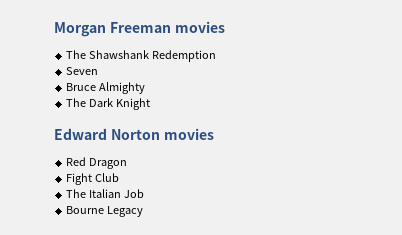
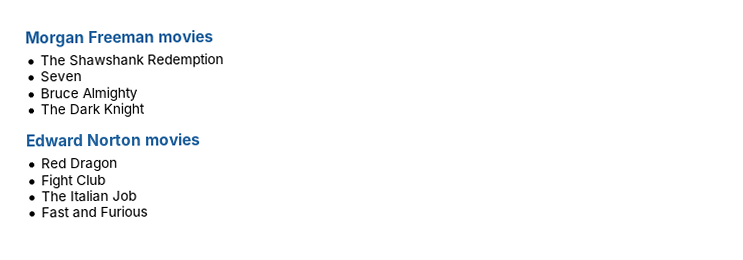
- Bourne Legacy
+ Fast and Furious

